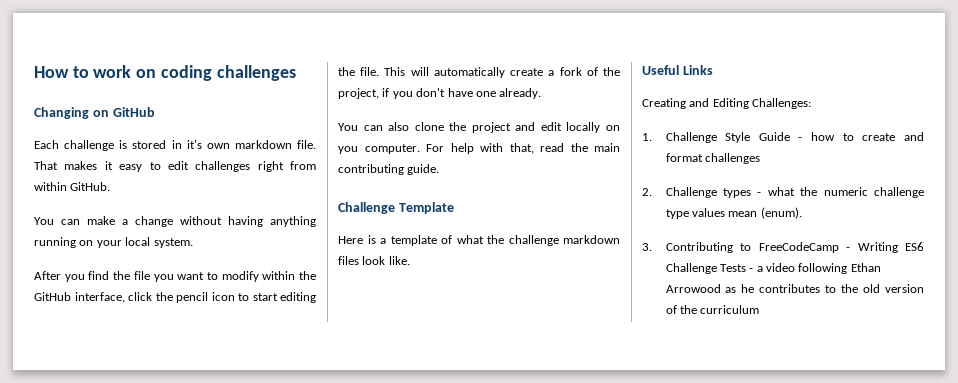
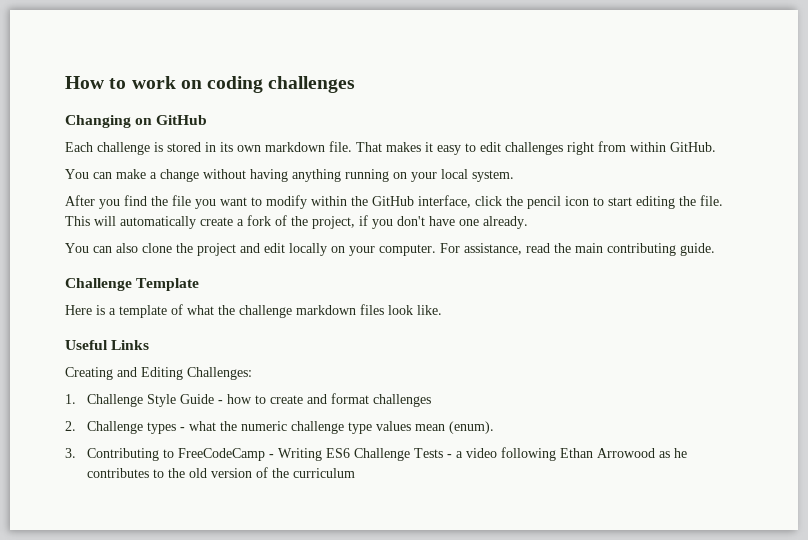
- Each challenge is stored in it's own markdown file.
+ Each challenge is stored in its own markdown file.
- You can also clone the project and edit locally on you computer.
+ You can also clone the project and edit locally on your computer.
- For help with that, read the main contributing guide.
+ For assistance, read the main contributing guide.

